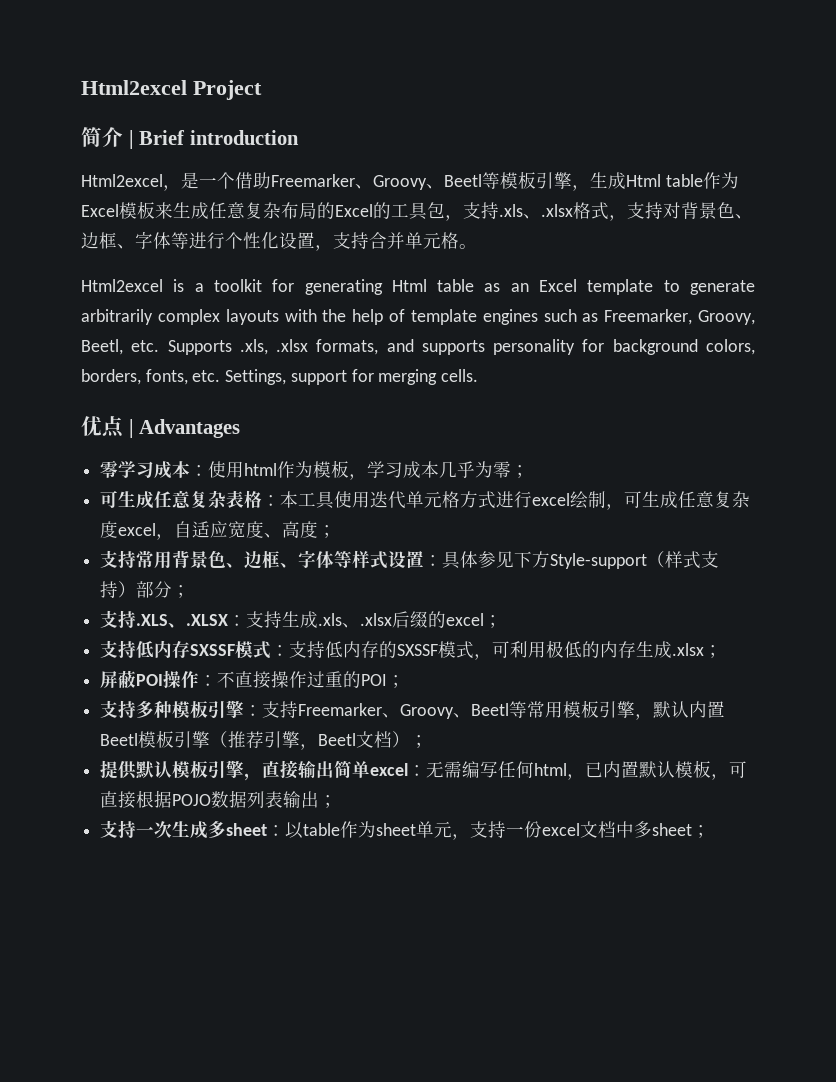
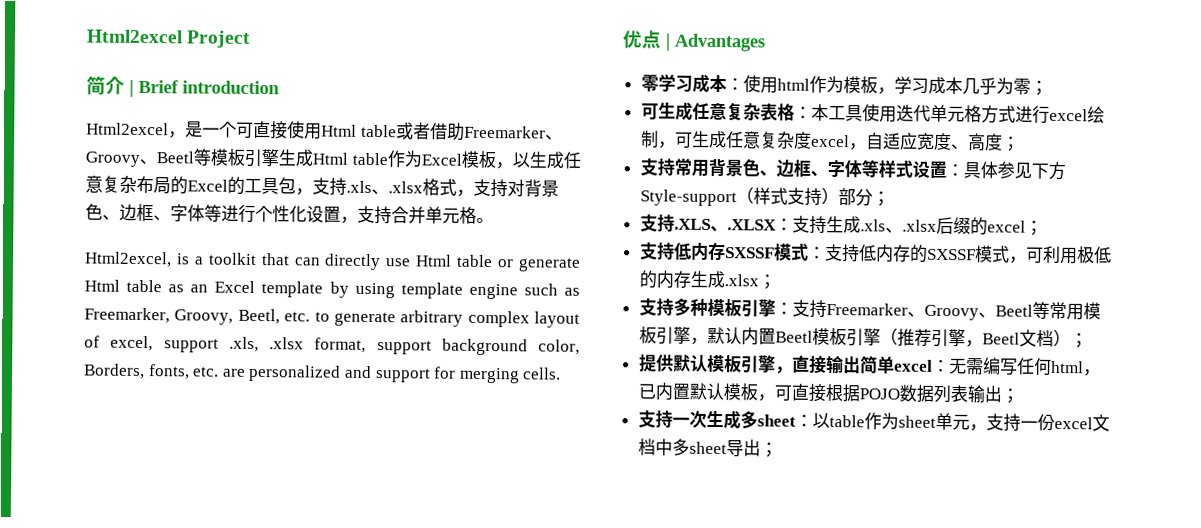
- Html2excel，是一个借助Freemarker、Groovy、Beetl等模板引擎，生成Html table作为Excel模板来生成任意复杂布局的Excel的工具包，支持.xls、.xlsx格式，支持对背景色、边框、字体等进行个性化设置，支持合并单元格。
+ Html2excel，是一个可直接使用Html table或者借助Freemarker、Groovy、Beetl等模板引擎生成Html table作为Excel模板，以生成任意复杂布局的Excel的工具包，支持.xls、.xlsx格式，支持对背景色、边框、字体等进行个性化设置，支持合并单元格。
- Html2excel is a toolkit for generating Html table as an Excel template to generate arbitrarily complex layouts with the help of template engines such as Freemarker, Groovy, Beetl, etc. Supports .xls, .xlsx formats, and supports personality for background colors, borders, fonts, etc. Settings, support for merging cells.
+ Html2excel, is a toolkit that can directly use Html table or generate Html table as an Excel template by using template engine such as Freemarker, Groovy, Beetl, etc. to generate arbitrary complex layout of excel, support .xls, .xlsx format, support background color, Borders, fonts, etc. are personalized and support for merging cells.
- 屏蔽POI操作：不直接操作过重的POI；
- 支持一次生成多sheet：以table作为sheet单元，支持一份excel文档中多sheet；
+ 支持一次生成多sheet：以table作为sheet单元，支持一份excel文档中多sheet导出；

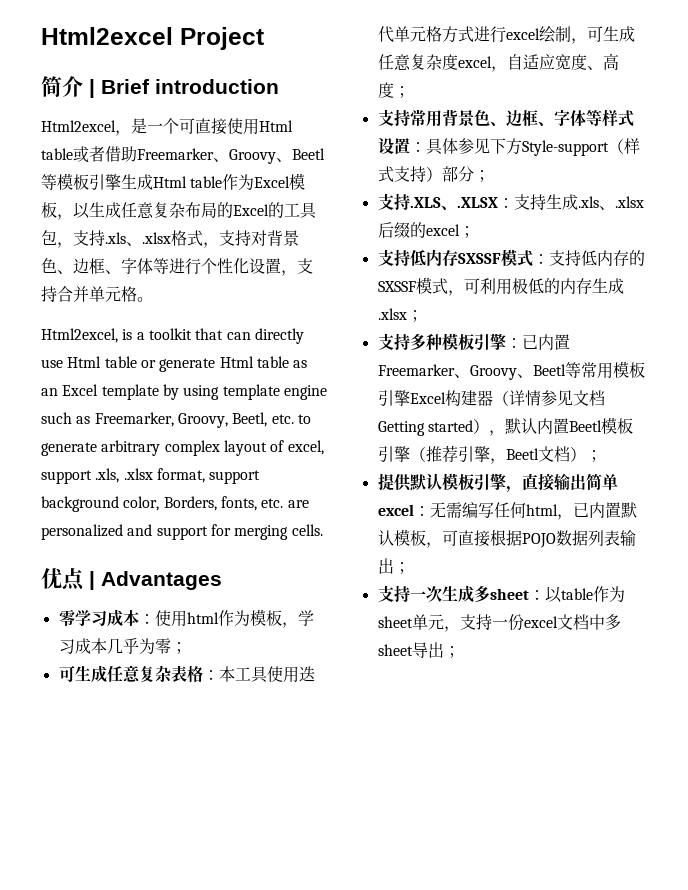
- 支持多种模板引擎：支持Freemarker、Groovy、Beetl等常用模板引擎，默认内置Beetl模板引擎（推荐引擎，Beetl文档）；
+ 支持多种模板引擎：已内置Freemarker、Groovy、Beetl等常用模板引擎Excel构建器（详情参见文档Getting started），默认内置Beetl模板引擎（推荐引擎，Beetl文档）；

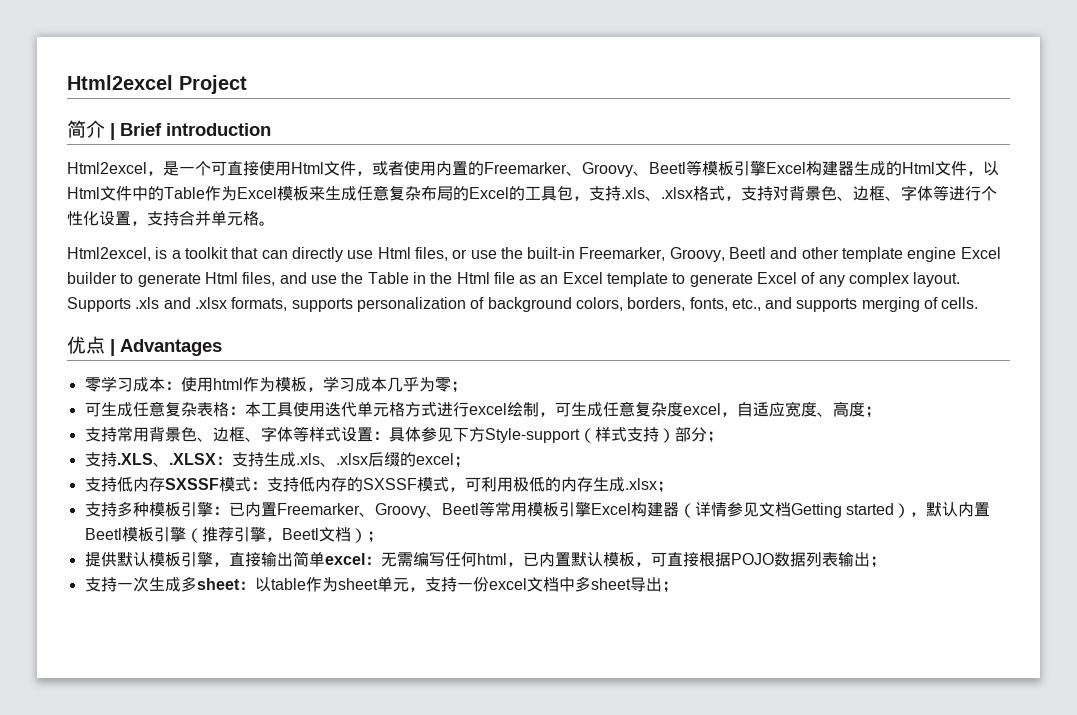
- Html2excel，是一个可直接使用Html table或者借助Freemarker、Groovy、Beetl等模板引擎生成Html table作为Excel模板，以生成任意复杂布局的Excel的工具包，支持.xls、.xlsx格式，支持对背景色、边框、字体等进行个性化设置，支持合并单元格。
+ Html2excel，是一个可直接使用Html文件，或者使用内置的Freemarker、Groovy、Beetl等模板引擎Excel构建器生成的Html文件，以Html文件中的Table作为Excel模板来生成任意复杂布局的Excel的工具包，支持.xls、.xlsx格式，支持对背景色、边框、字体等进行个性化设置，支持合并单元格。
- Html2excel, is a toolkit that can directly use Html table or generate Html table as an Excel template by using template engine such as Freemarker, Groovy, Beetl, etc. to generate arbitrary complex layout of excel, support .xls, .xlsx format, support background color, Borders, fonts, etc. are personalized and support for merging cells.
+ Html2excel, is a toolkit that can directly use Html files, or use the built-in Freemarker, Groovy, Beetl and other template engine Excel builder to generate Html files, and use the Table in the Html file as an Excel template to generate Excel of any complex layout. Supports .xls and .xlsx formats, supports personalization of background colors, borders, fonts, etc., and supports merging of cells.

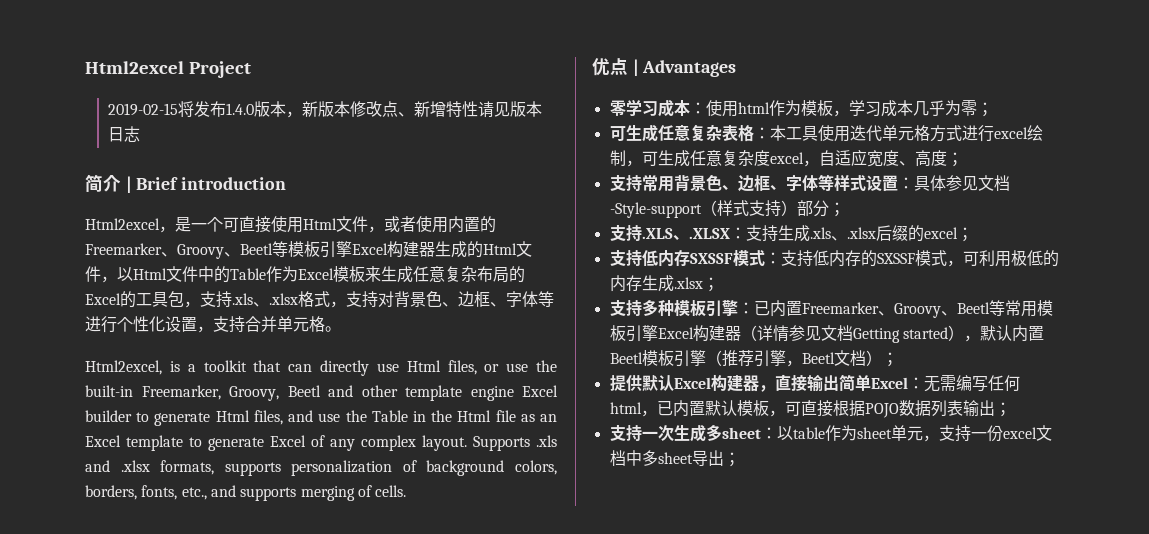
+ 2019-02-15将发布1.4.0版本，新版本修改点、新增特性请见版本日志
- 支持常用背景色、边框、字体等样式设置：具体参见下方Style-support（样式支持）部分；
+ 支持常用背景色、边框、字体等样式设置：具体参见文档-Style-support（样式支持）部分；
- 提供默认模板引擎，直接输出简单excel：无需编写任何html，已内置默认模板，可直接根据POJO数据列表输出；
+ 提供默认Excel构建器，直接输出简单Excel：无需编写任何html，已内置默认模板，可直接根据POJO数据列表输出；

